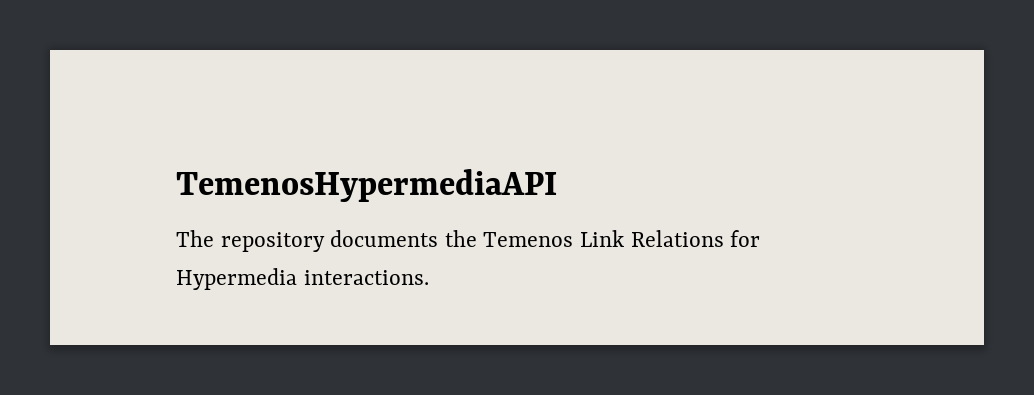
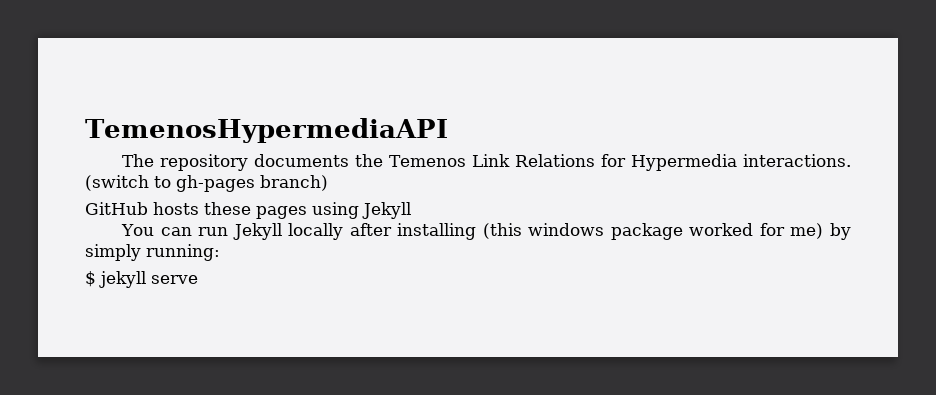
+ (switch to gh-pages branch)
+ GitHub hosts these pages using Jekyll
+ You can run Jekyll locally after installing (this windows package worked for me) by simply running:
+ $ jekyll serve

